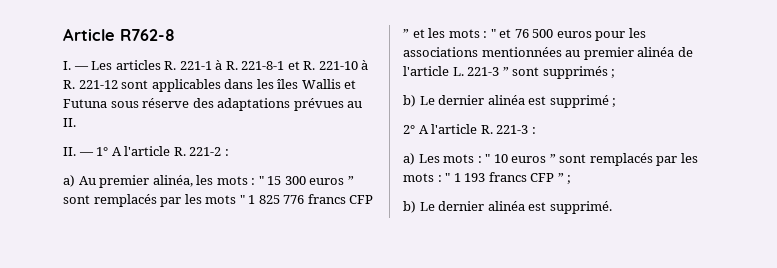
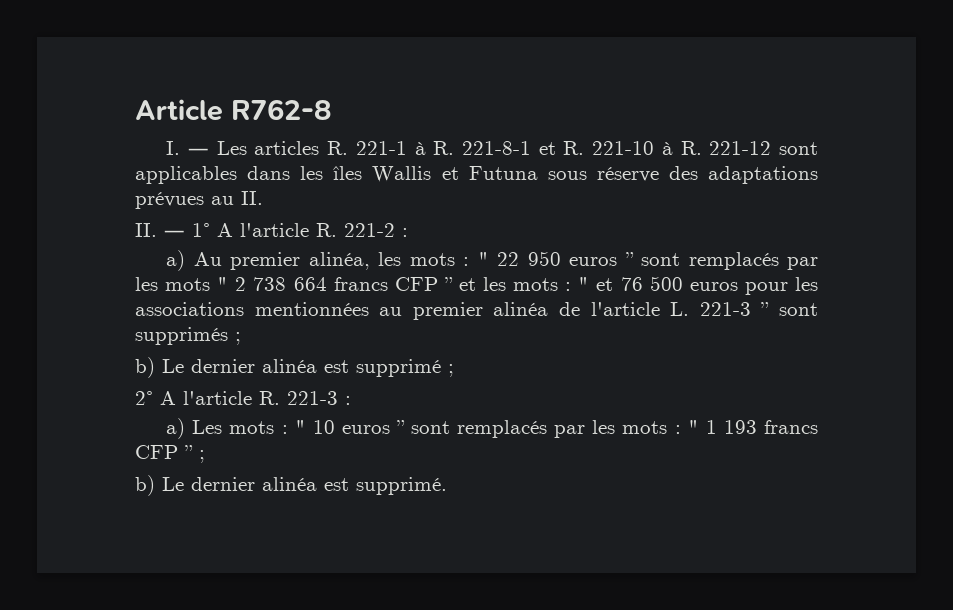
- a) Au premier alinéa, les mots : " 15 300 euros ” sont remplacés par les mots " 1 825 776 francs CFP ” et les mots : " et 76 500 euros pour les associations mentionnées au premier alinéa de l'article L. 221-3 ” sont supprimés ;
+ a) Au premier alinéa, les mots : " 22 950 euros ” sont remplacés par les mots " 2 738 664 francs CFP ” et les mots : " et 76 500 euros pour les associations mentionnées au premier alinéa de l'article L. 221-3 ” sont supprimés ;

